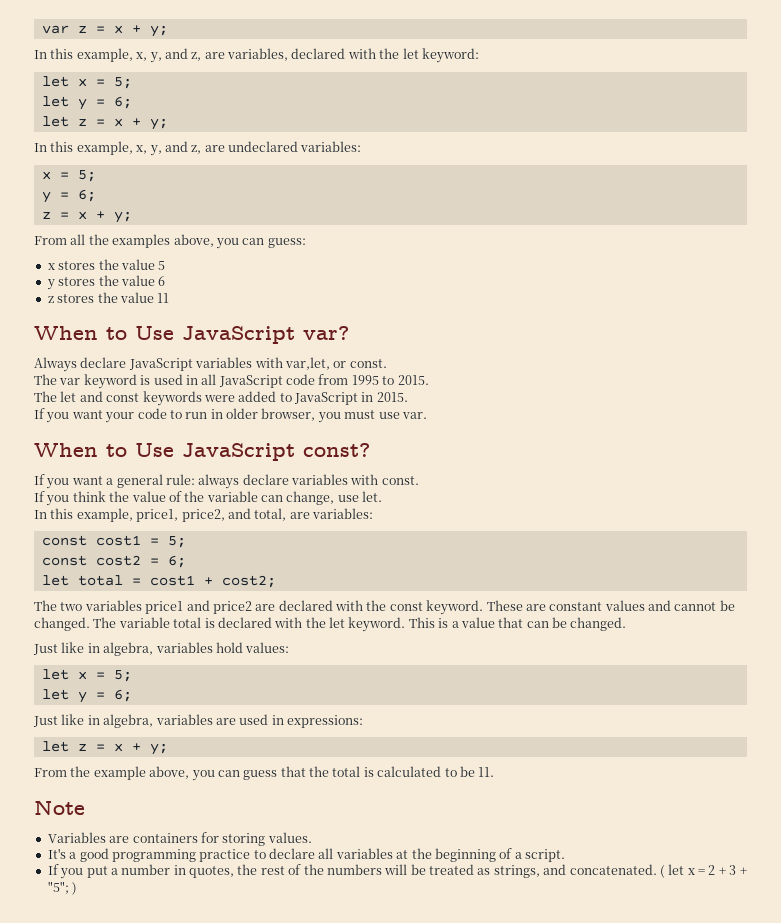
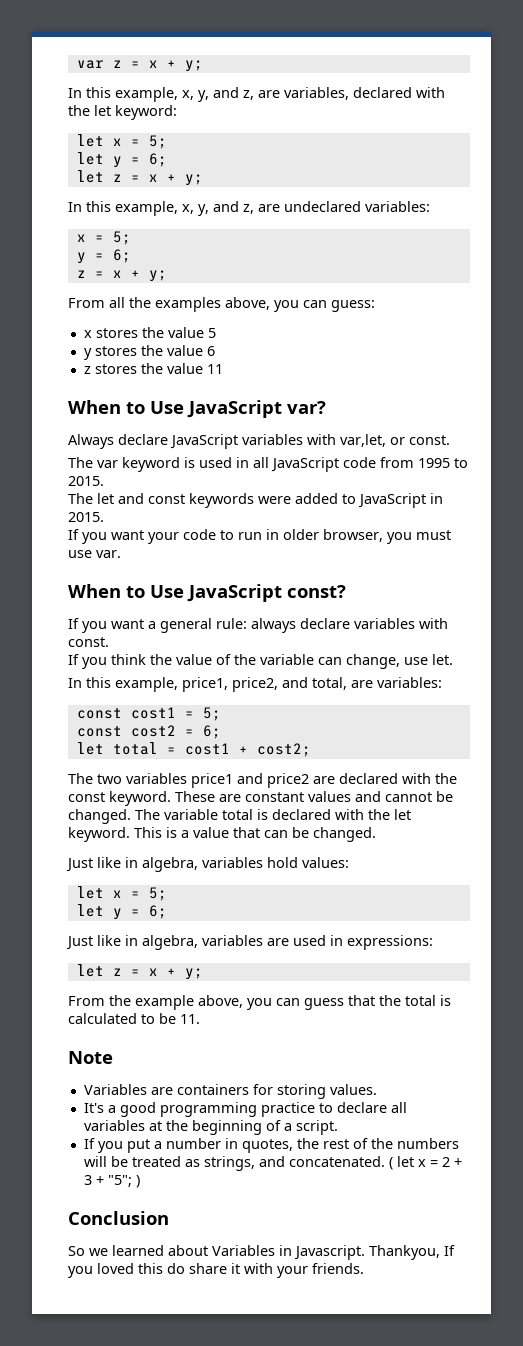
+ Conclusion
+ So we learned about Variables in Javascript. Thankyou, If you loved this do share it with your friends.

